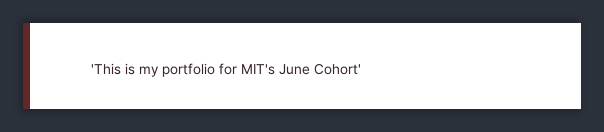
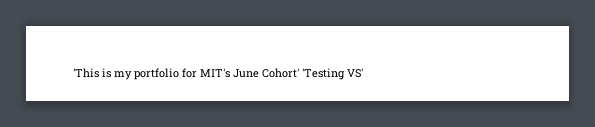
- 'This is my portfolio for MIT's June Cohort'
+ 'This is my portfolio for MIT's June Cohort' 'Testing VS'

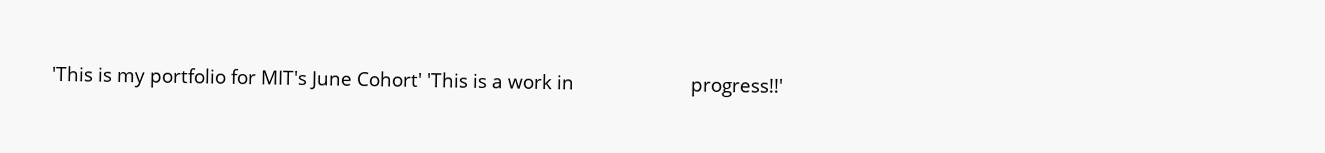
- 'This is my portfolio for MIT's June Cohort' 'Testing VS'
+ 'This is my portfolio for MIT's June Cohort' 'This is a work in progress!!'

